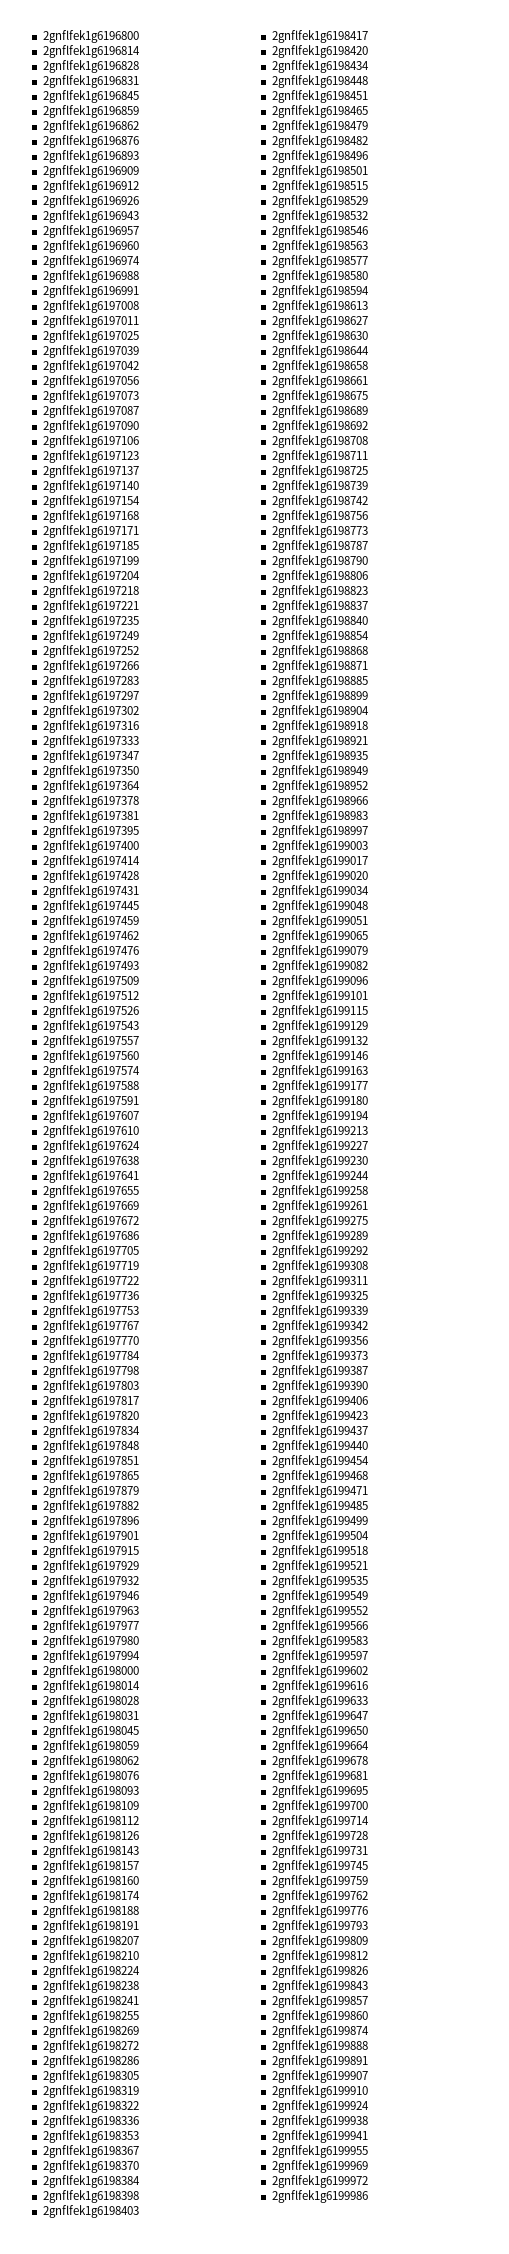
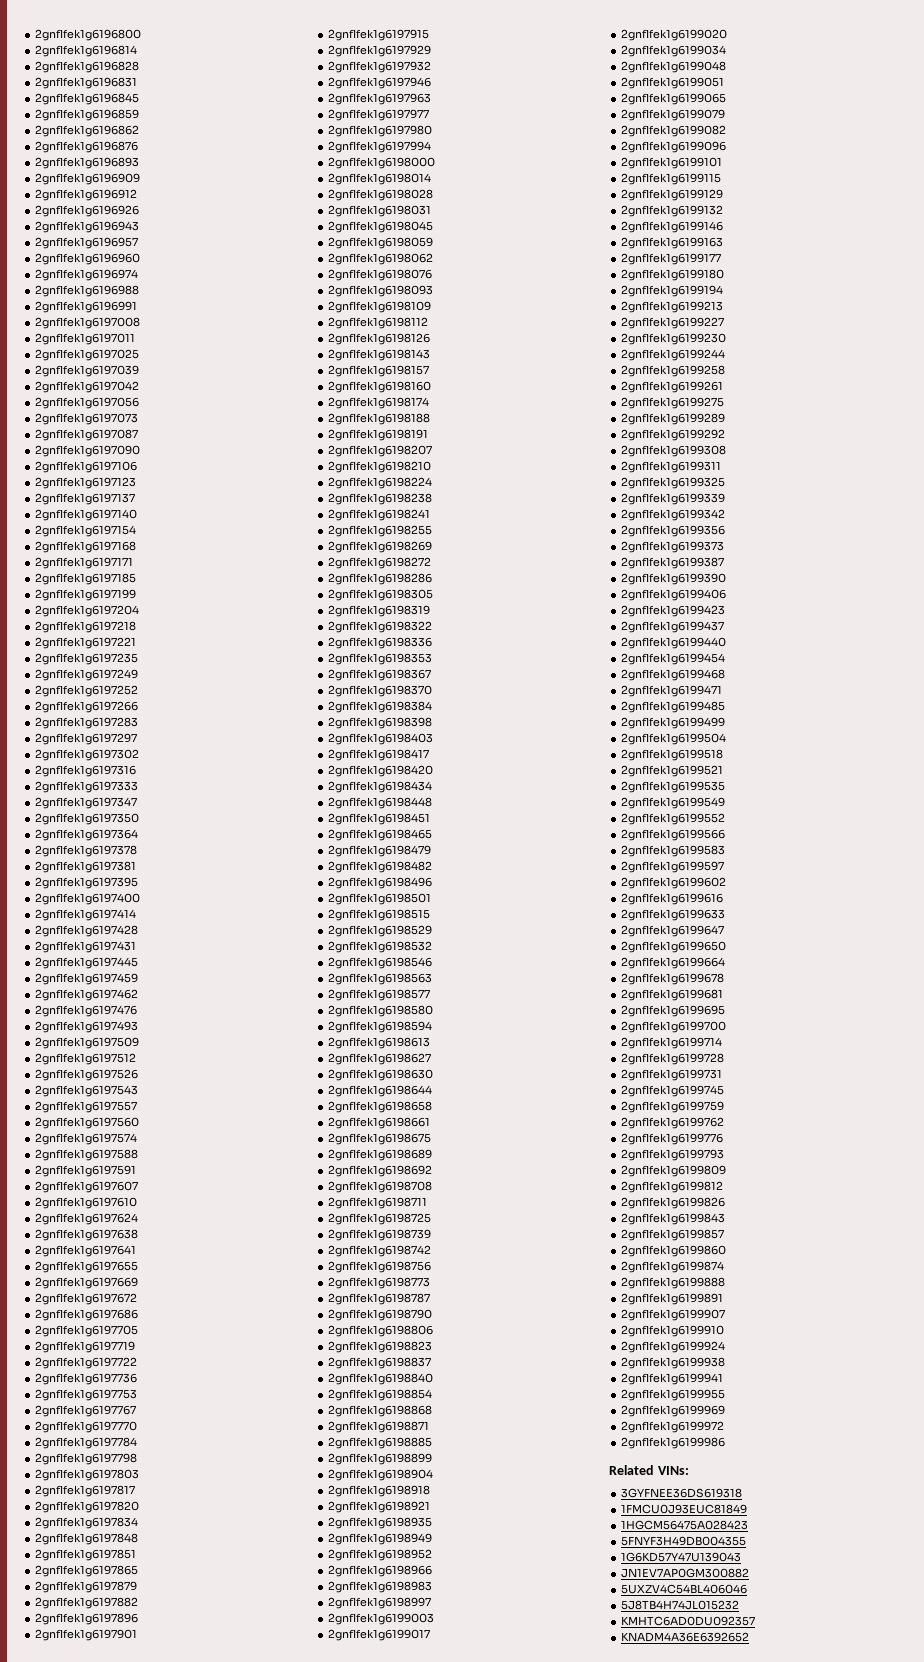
+ Related VINs:
+ 3GYFNEE36DS619318
+ 1FMCU0J93EUC81849
+ 1HGCM56475A028423
+ 5FNYF3H49DB004355
+ 1G6KD57Y47U139043
+ JN1EV7AP0GM300882
+ 5UXZV4C54BL406046
+ 5J8TB4H74JL015232
+ KMHTC6AD0DU092357
+ KNADM4A36E6392652

